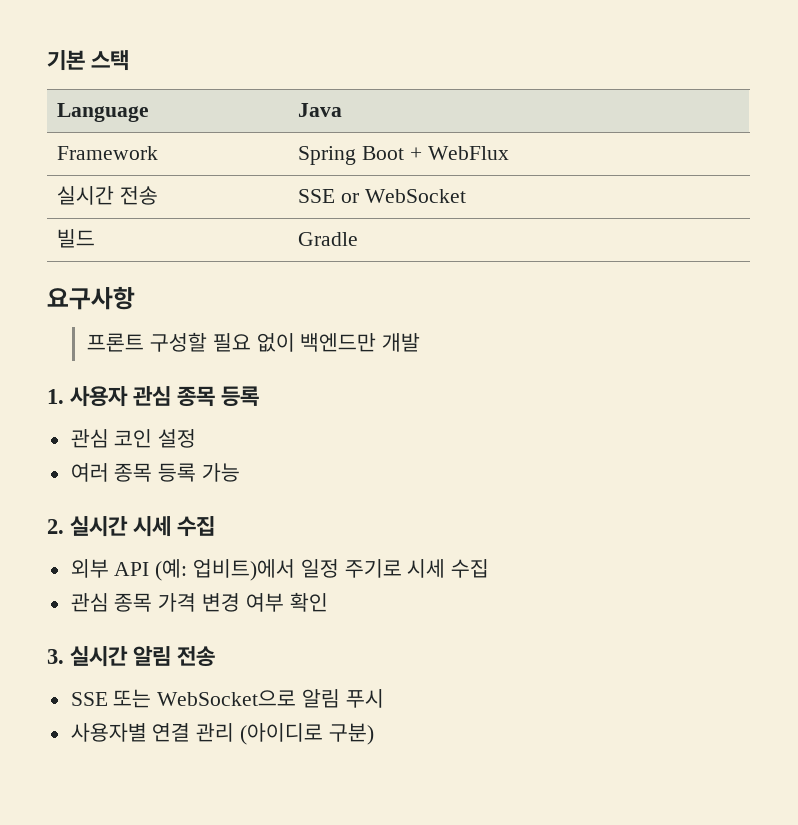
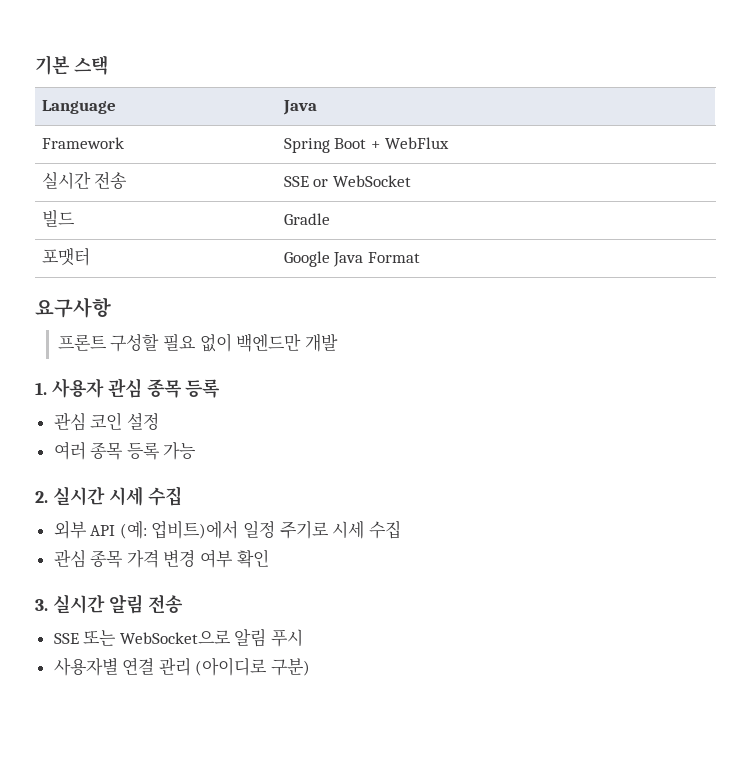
+ 포맷터 | Google Java Format

